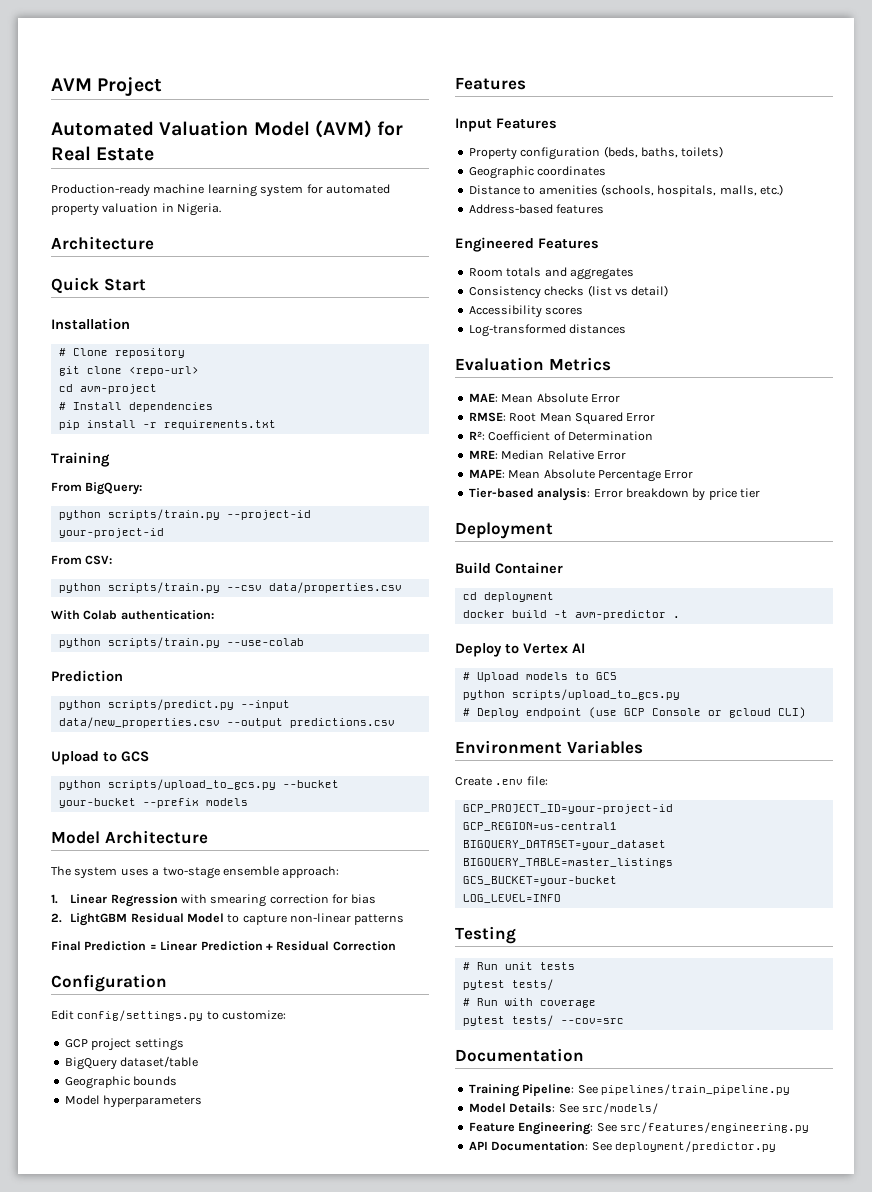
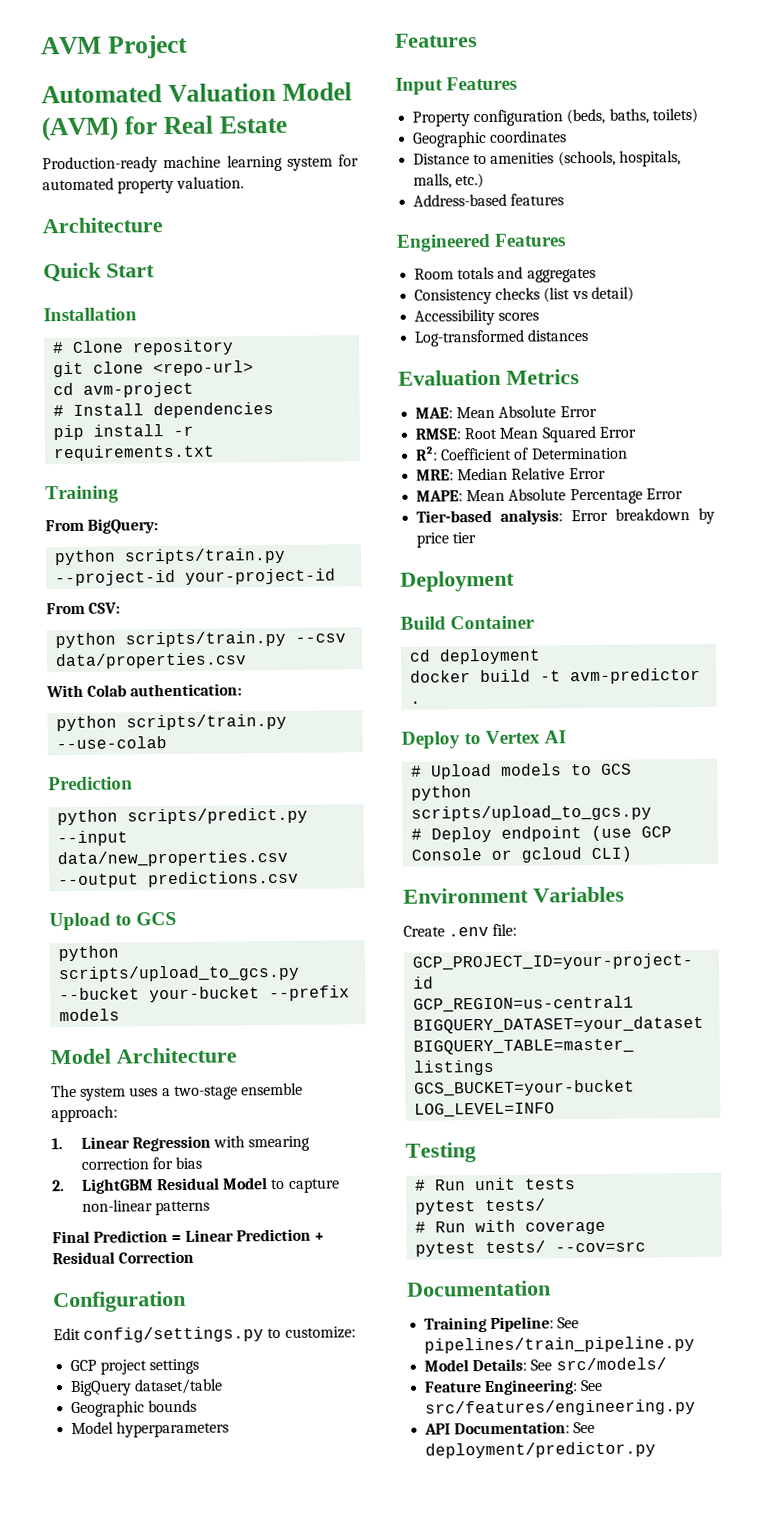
- Production-ready machine learning system for automated property valuation in Nigeria.
+ Production-ready machine learning system for automated property valuation.

